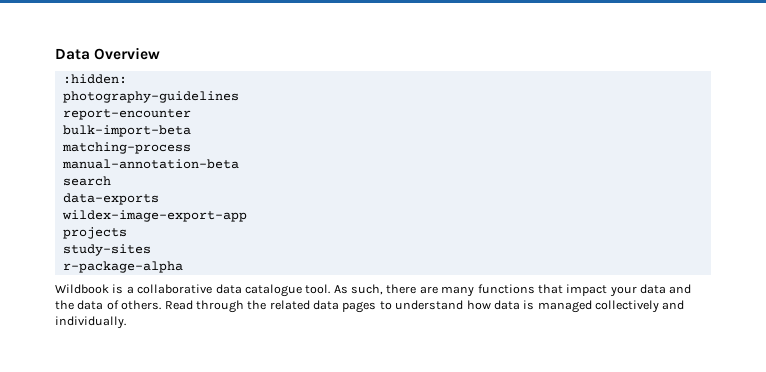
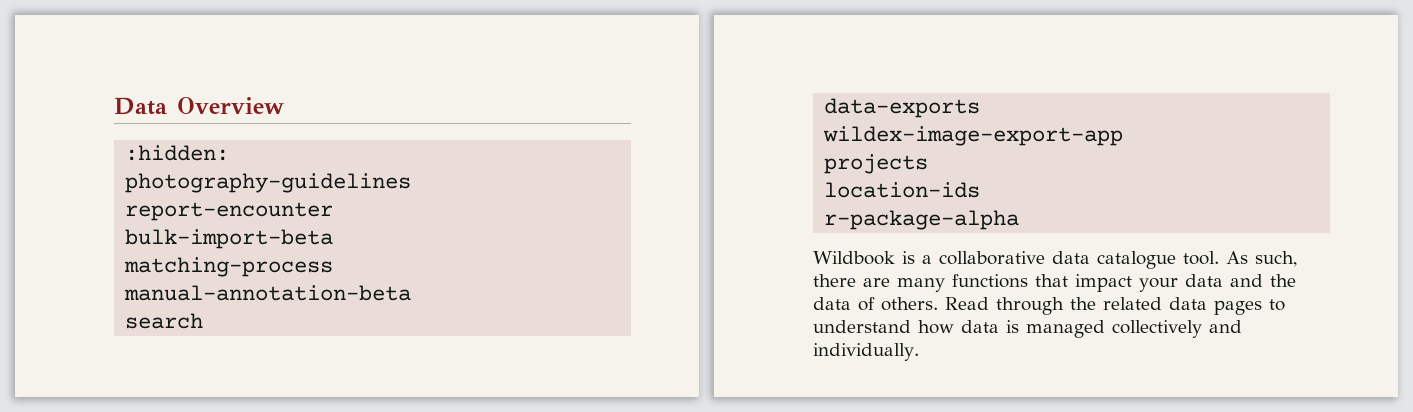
- study-sites
+ location-ids

